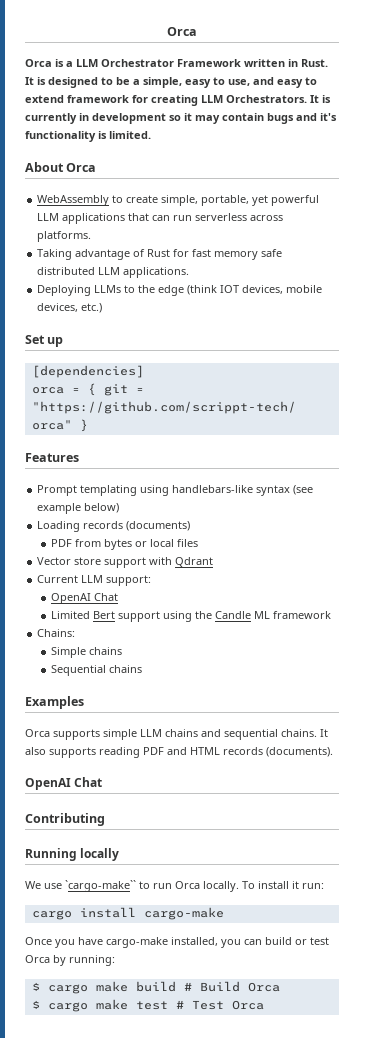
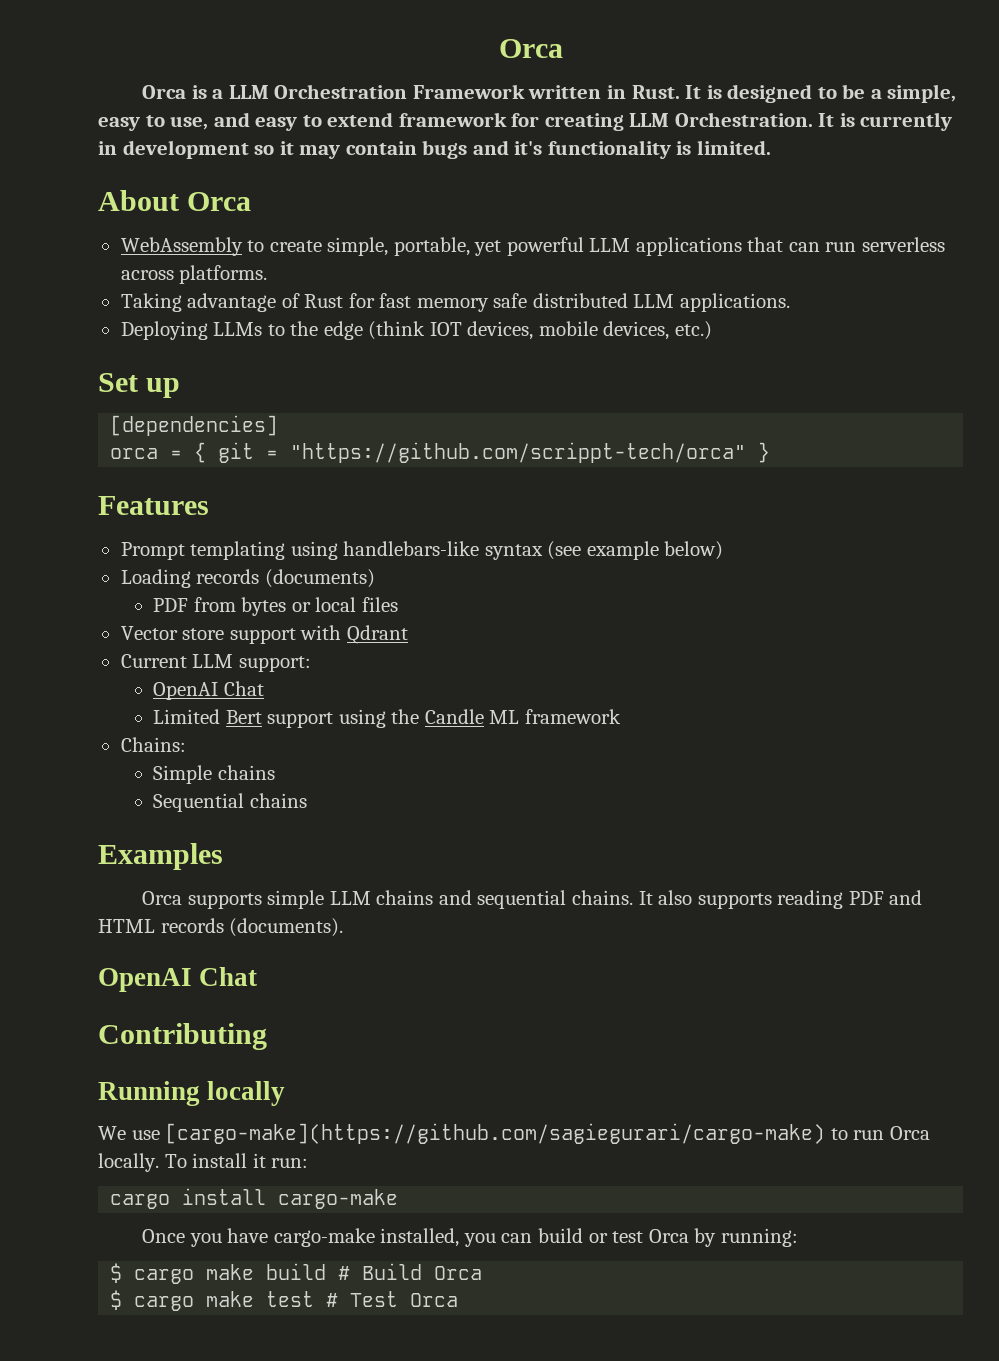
- Orca is a LLM Orchestrator Framework written in Rust.
+ Orca is a LLM Orchestration Framework written in Rust.
- It is designed to be a simple, easy to use, and easy to extend framework for creating LLM Orchestrators.
+ It is designed to be a simple, easy to use, and easy to extend framework for creating LLM Orchestration.
- We use `cargo-make`` to run Orca locally.
+ We use [cargo-make](https://github.com/sagiegurari/cargo-make) to run Orca locally.

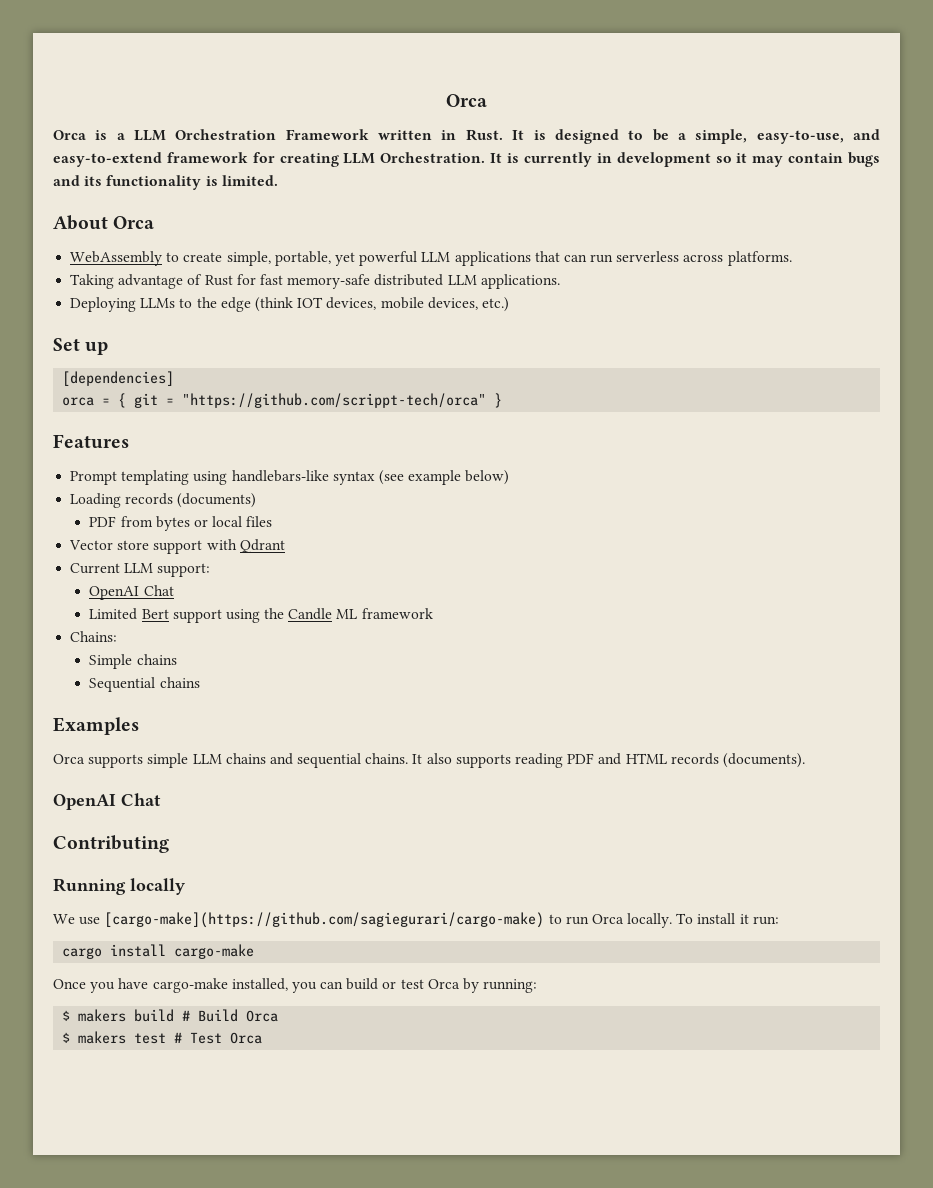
- It is designed to be a simple, easy to use, and easy to extend framework for creating LLM Orchestration.
+ It is designed to be a simple, easy-to-use, and easy-to-extend framework for creating LLM Orchestration.
- It is currently in development so it may contain bugs and it's functionality is limited.
+ It is currently in development so it may contain bugs and its functionality is limited.
- Taking advantage of Rust for fast memory safe distributed LLM applications.
+ Taking advantage of Rust for fast memory-safe distributed LLM applications.
- $ cargo make build # Build Orca
+ $ makers build # Build Orca
- $ cargo make test # Test Orca
+ $ makers test # Test Orca

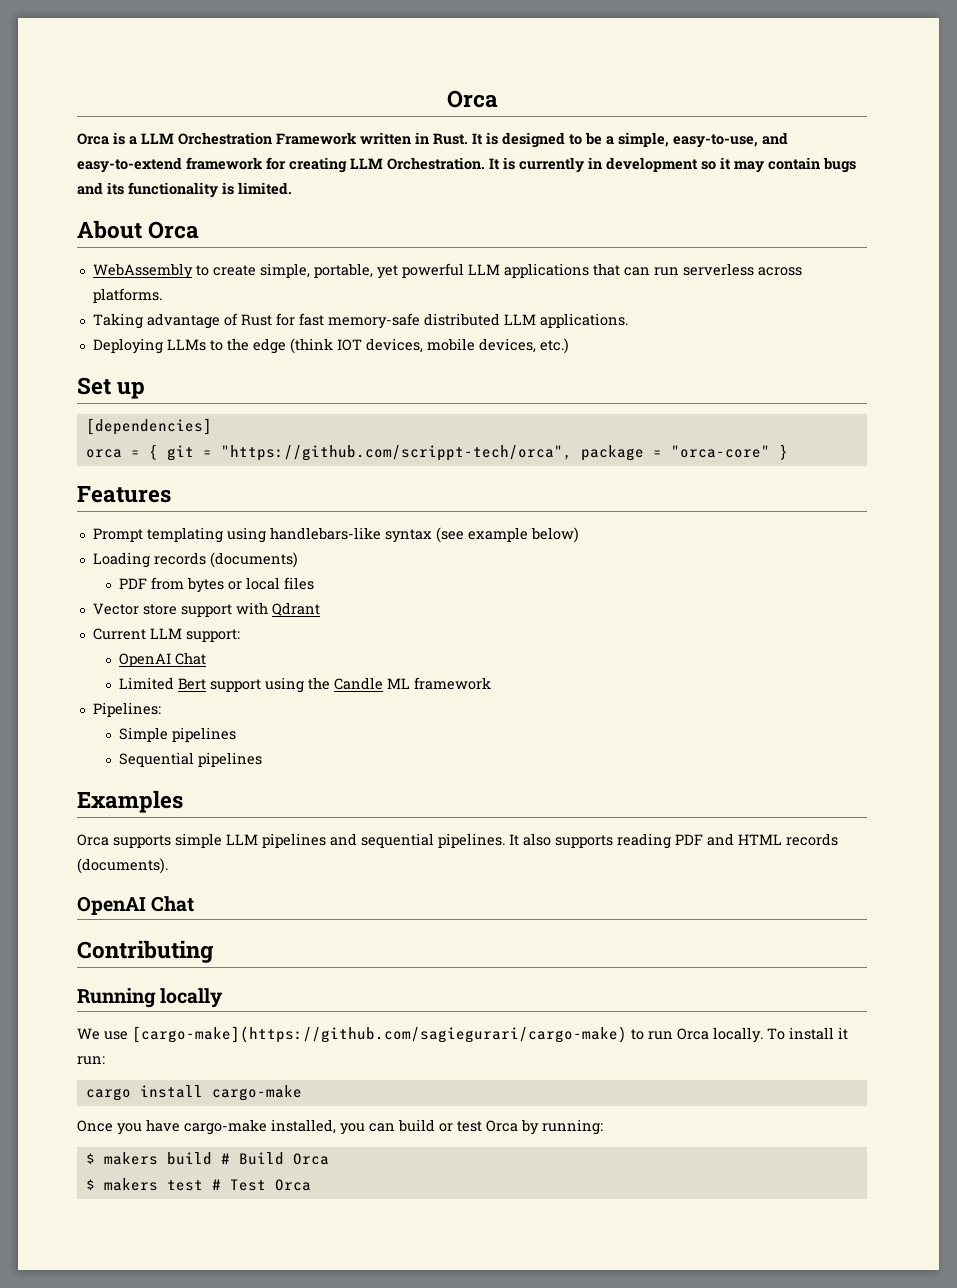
- orca = { git = "https://github.com/scrippt-tech/orca" }
+ orca = { git = "https://github.com/scrippt-tech/orca", package = "orca-core" }
- Chains:
+ Pipelines:
- Simple chains
+ Simple pipelines
- Sequential chains
+ Sequential pipelines
- Orca supports simple LLM chains and sequential chains.
+ Orca supports simple LLM pipelines and sequential pipelines.

